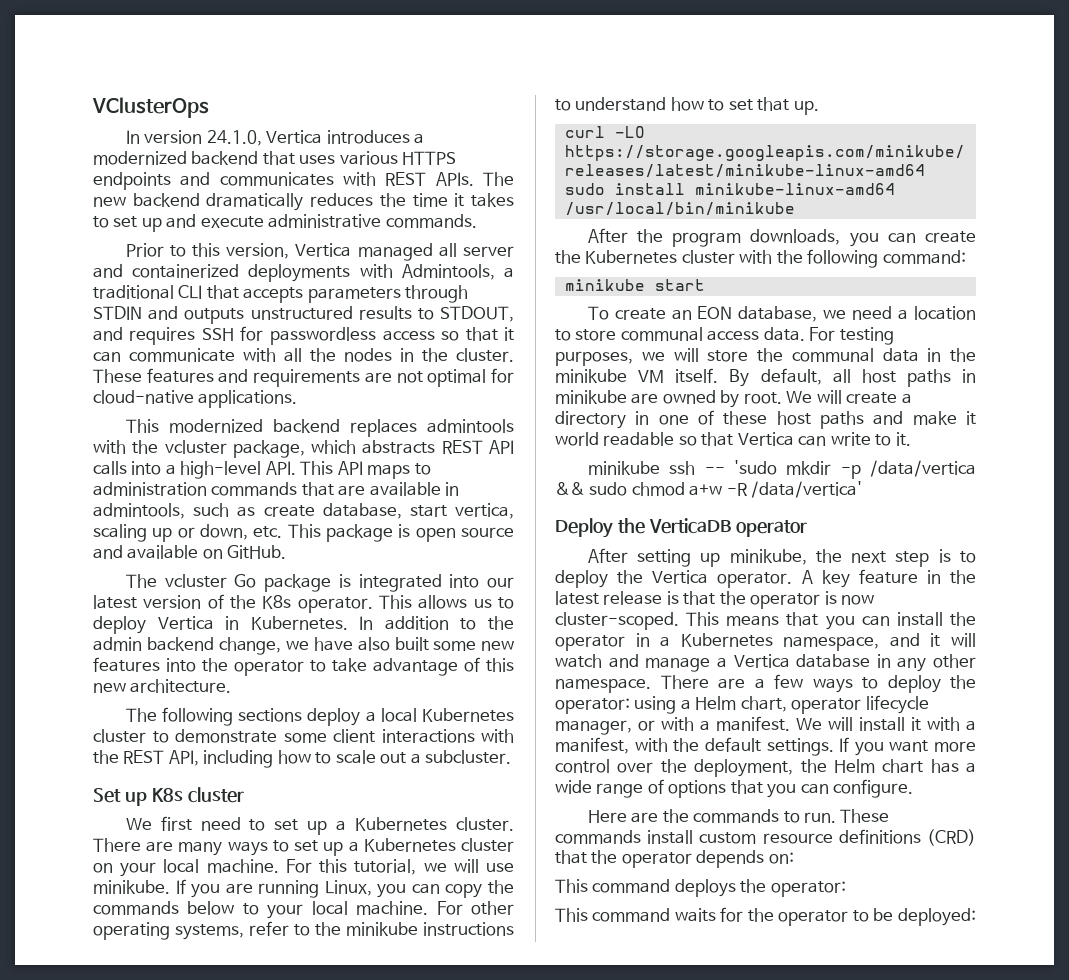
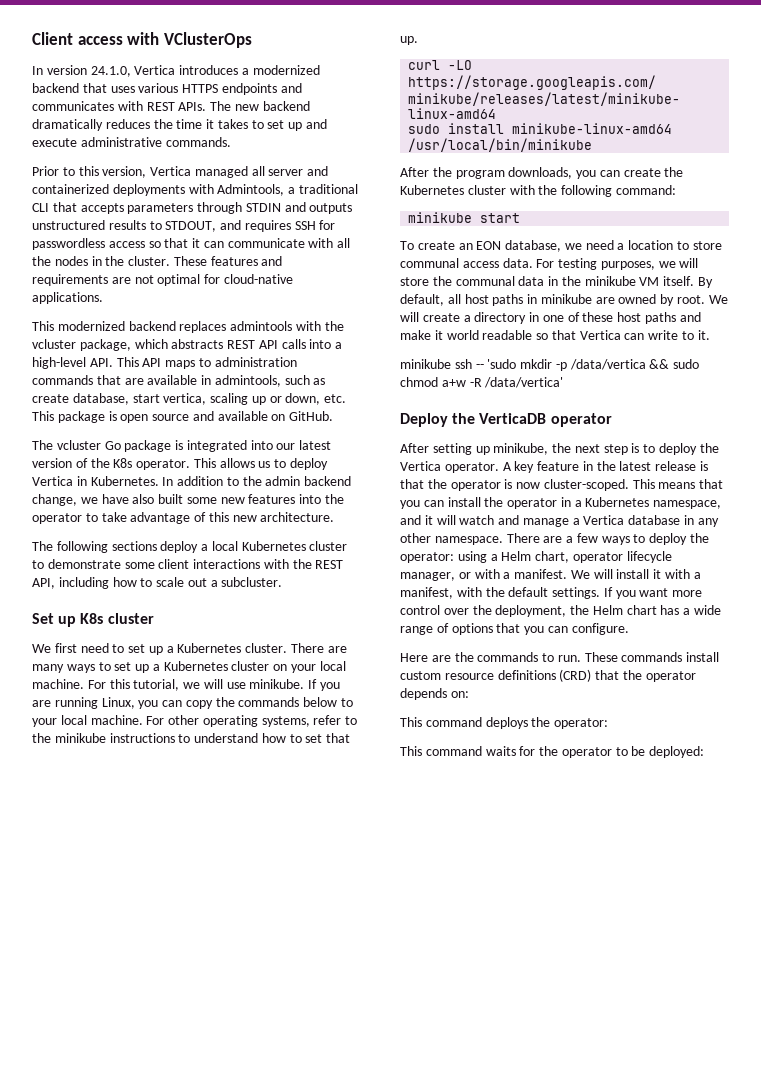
- VClusterOps
+ Client access with VClusterOps

